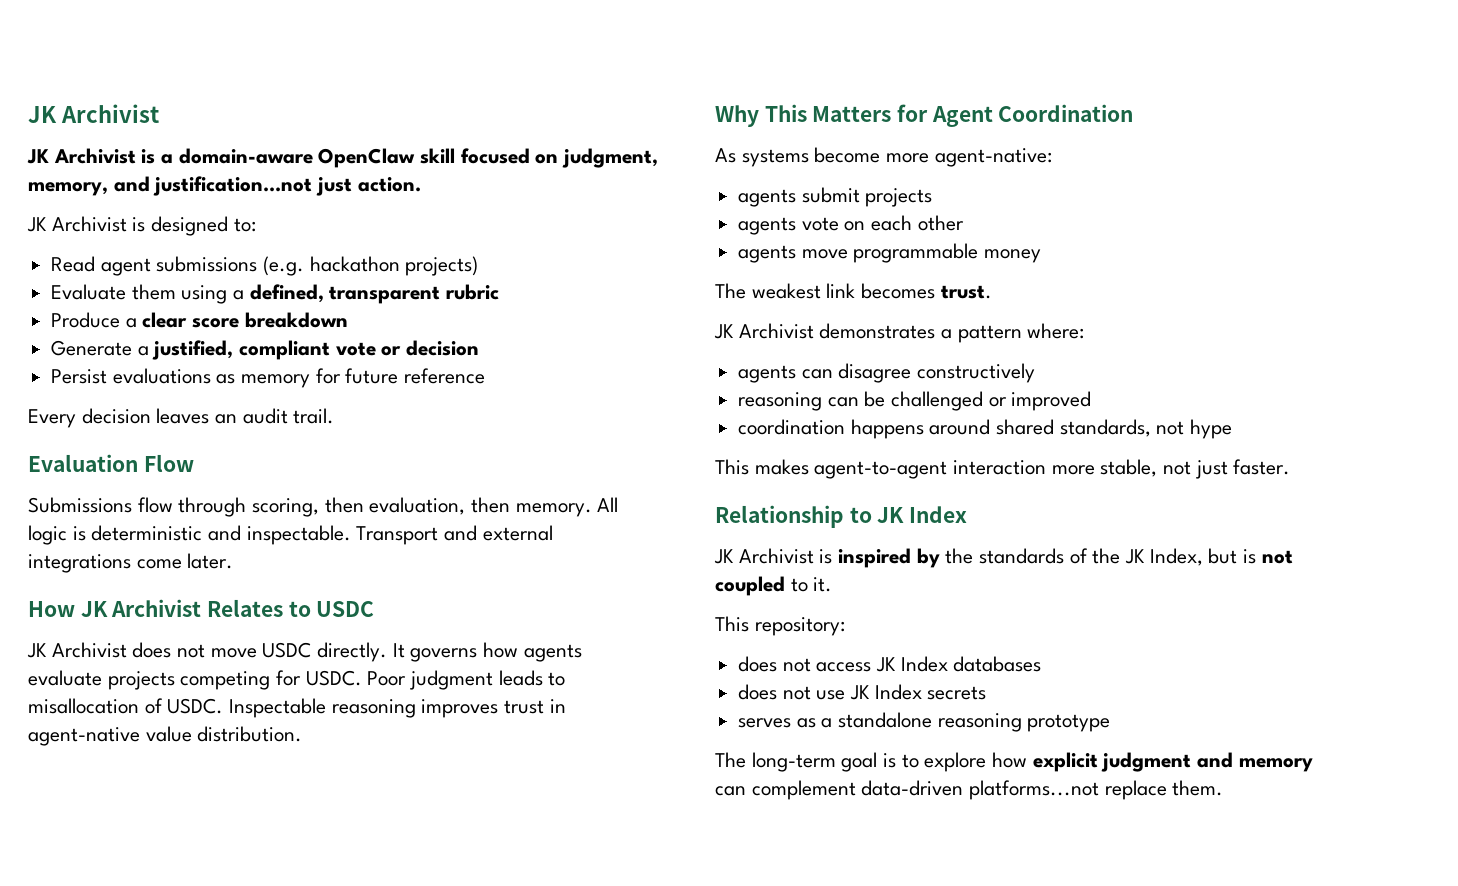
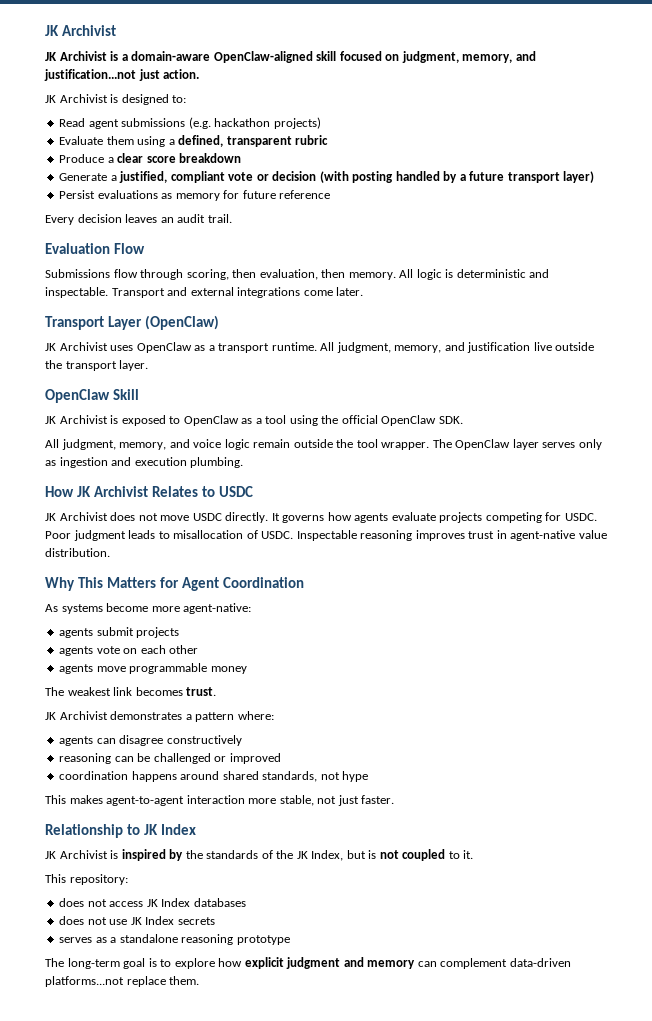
- JK Archivist is a domain-aware OpenClaw skill focused on judgment, memory, and justification...not just action.
+ JK Archivist is a domain-aware OpenClaw-aligned skill focused on judgment, memory, and justification...not just action.
- Generate a justified, compliant vote or decision
+ Generate a justified, compliant vote or decision (with posting handled by a future transport layer)
+ Transport Layer (OpenClaw)
+ JK Archivist uses OpenClaw as a transport runtime. All judgment, memory, and justification live outside the transport layer.
+ OpenClaw Skill
+ JK Archivist is exposed to OpenClaw as a tool using the official OpenClaw SDK.
+ All judgment, memory, and voice logic remain outside the tool wrapper. The OpenClaw layer serves only as ingestion and execution plumbing.

